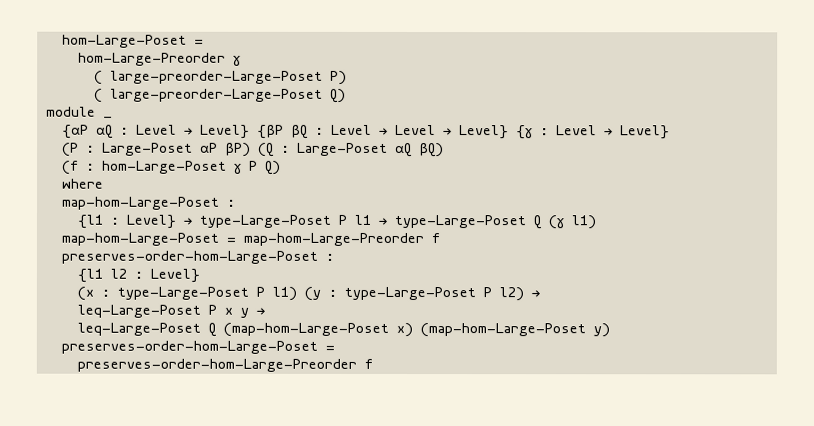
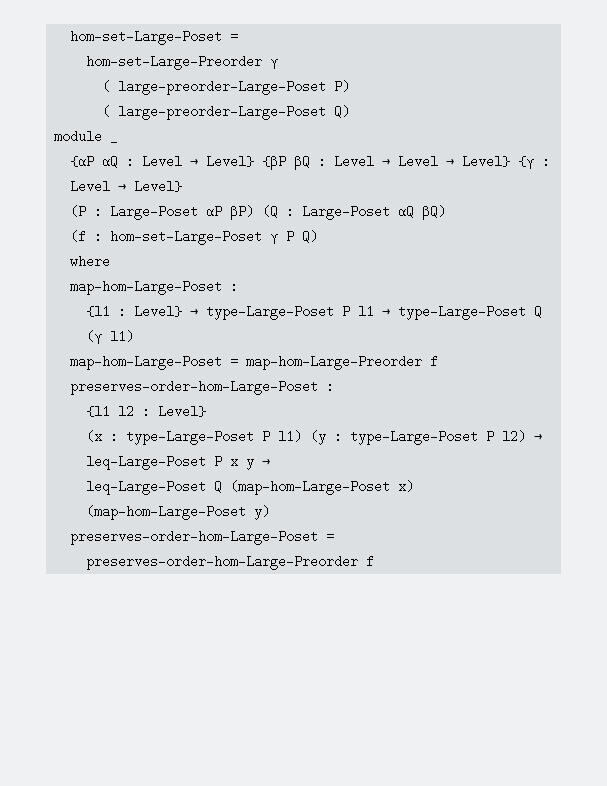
- hom-Large-Poset =
- hom-Large-Preorder γ
+ hom-set-Large-Poset =
+ hom-set-Large-Preorder γ
- (f : hom-Large-Poset γ P Q)
+ (f : hom-set-Large-Poset γ P Q)

